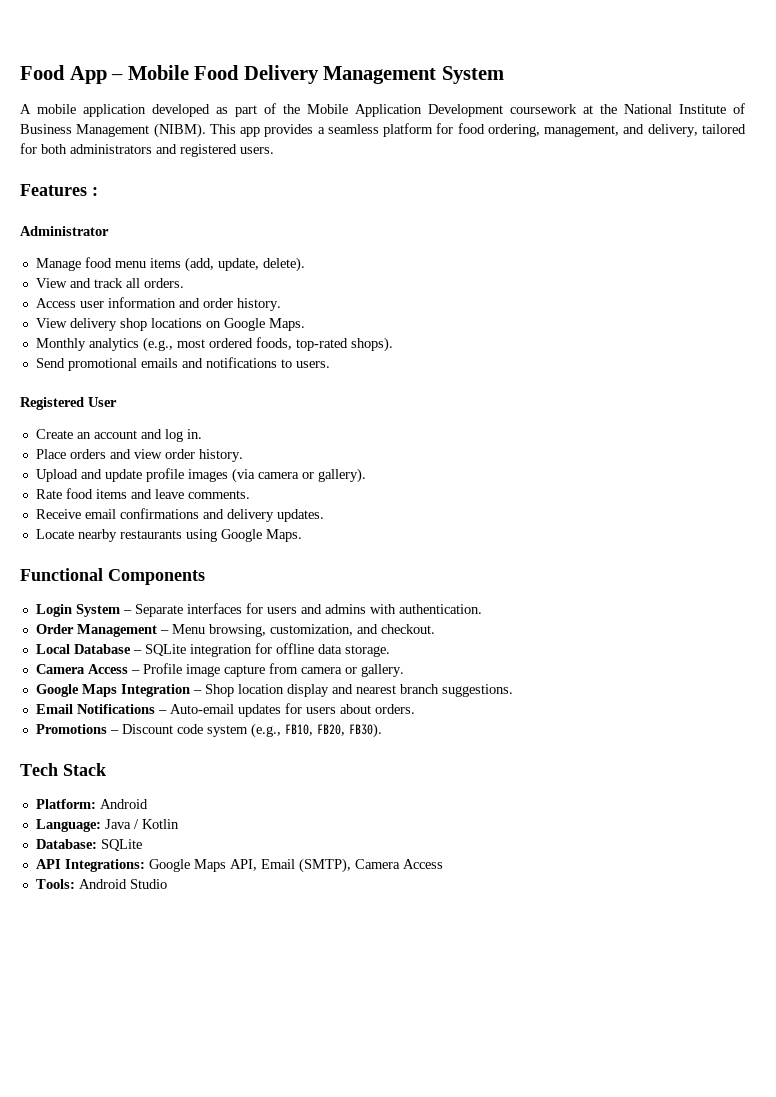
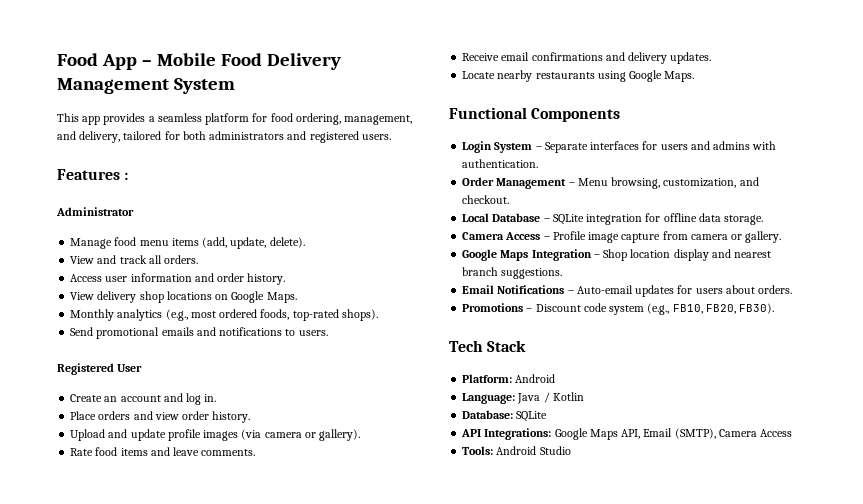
- A mobile application developed as part of the Mobile Application Development coursework at the National Institute of Business Management (NIBM).

